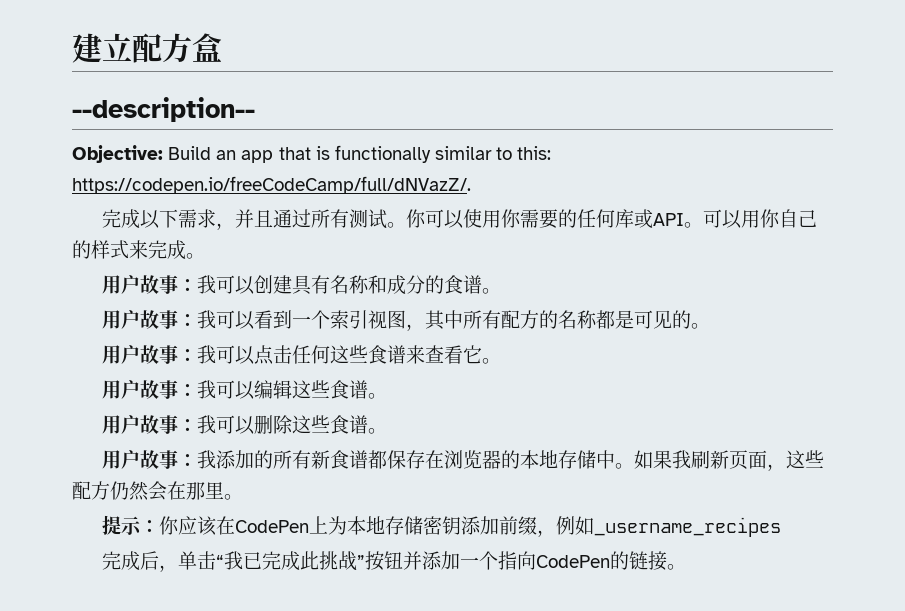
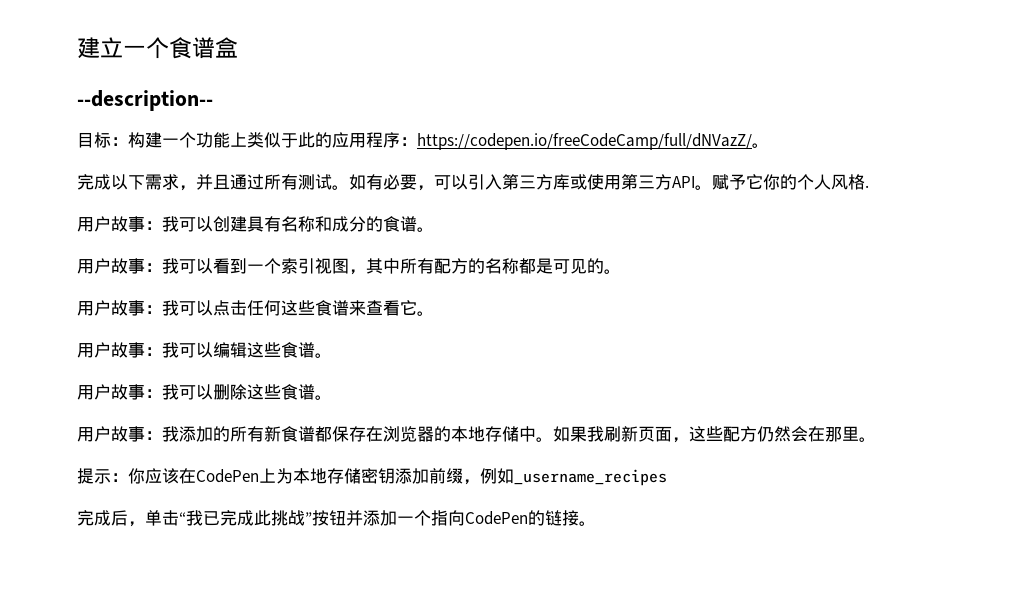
- 建立配方盒
+ 建立一个食谱盒
- Objective: Build an app that is functionally similar to this: https://codepen.io/freeCodeCamp/full/dNVazZ/.
+ 目标：构建一个功能上类似于此的应用程序：https://codepen.io/freeCodeCamp/full/dNVazZ/。
- 你可以使用你需要的任何库或API。可以用你自己的样式来完成。
+ 如有必要，可以引入第三方库或使用第三方API。赋予它你的个人风格.

